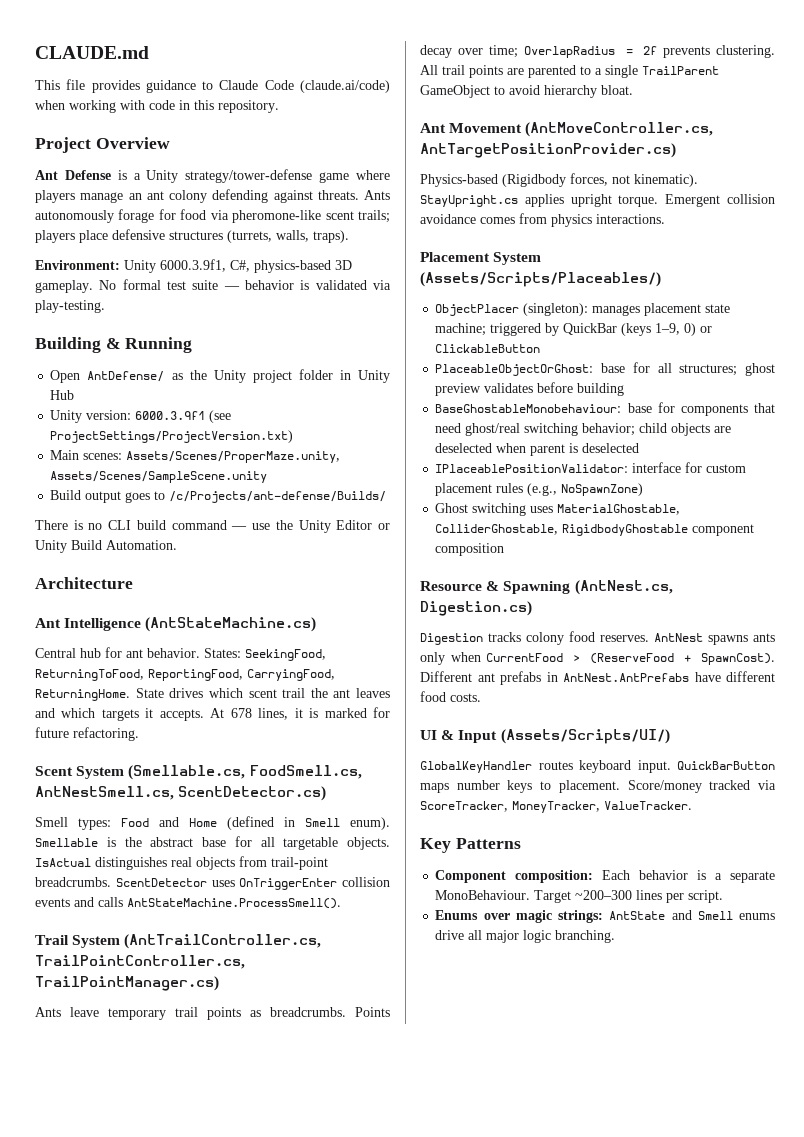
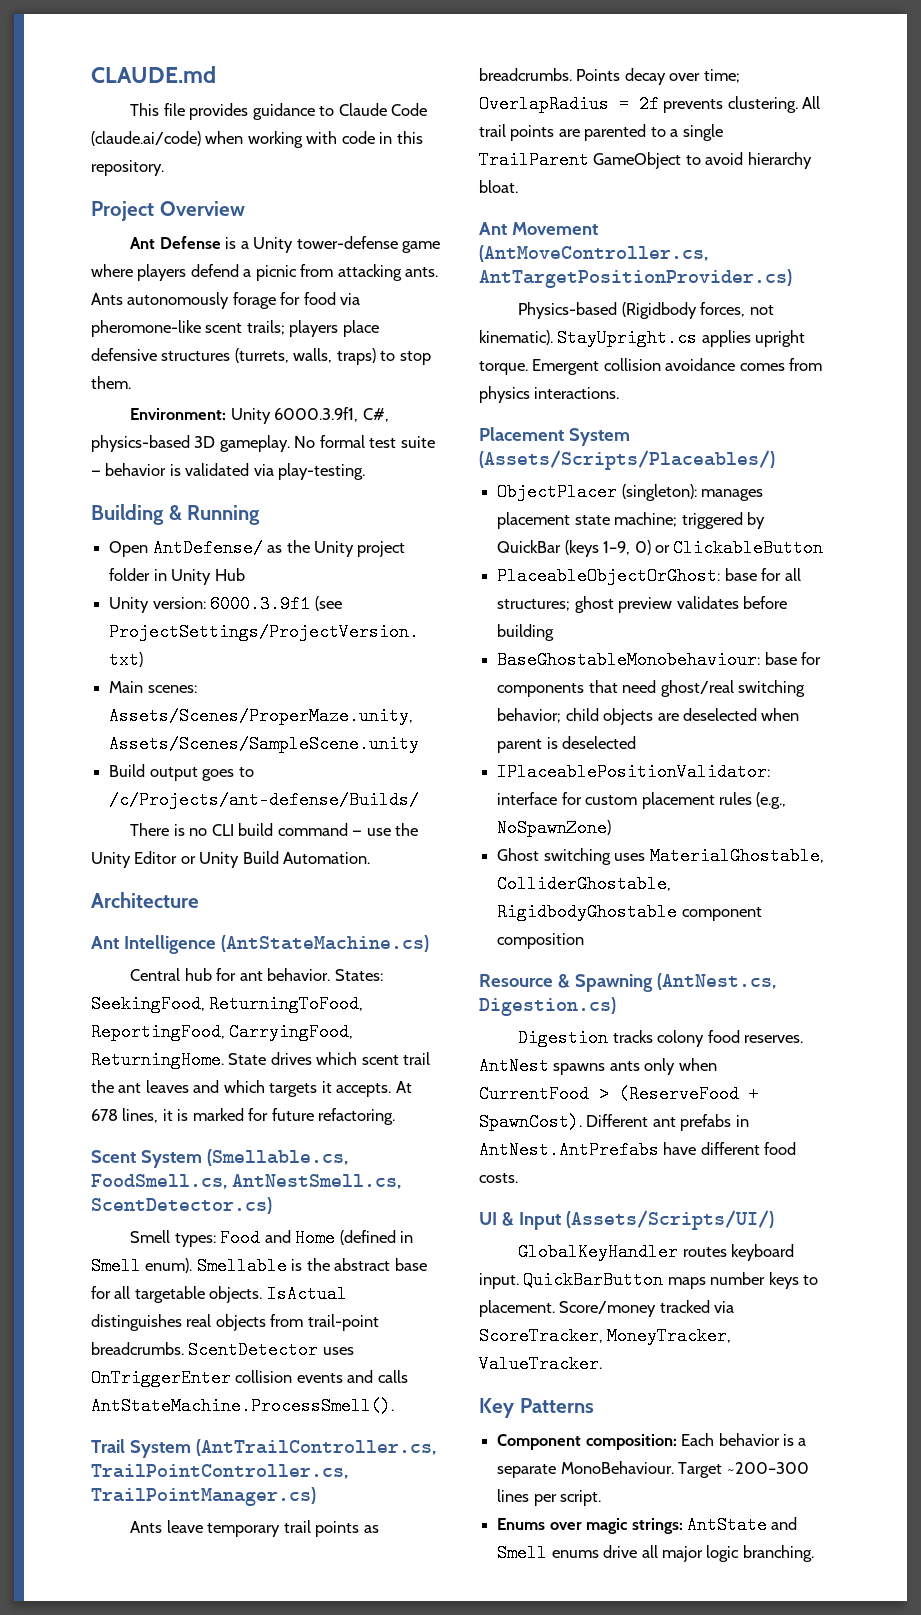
- Ant Defense is a Unity strategy/tower-defense game where players manage an ant colony defending against threats.
+ Ant Defense is a Unity tower-defense game where players defend a picnic from attacking ants.
- Ants autonomously forage for food via pheromone-like scent trails; players place defensive structures (turrets, walls, traps).
+ Ants autonomously forage for food via pheromone-like scent trails; players place defensive structures (turrets, walls, traps) to stop them.

